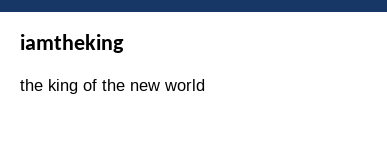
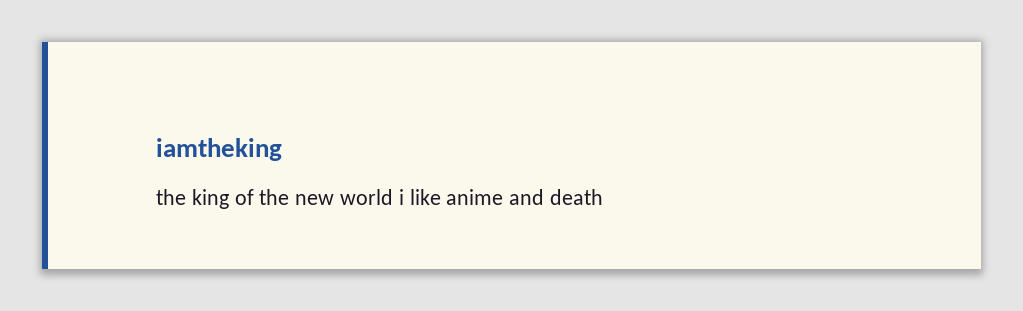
- the king of the new world
+ the king of the new world i like anime and death

